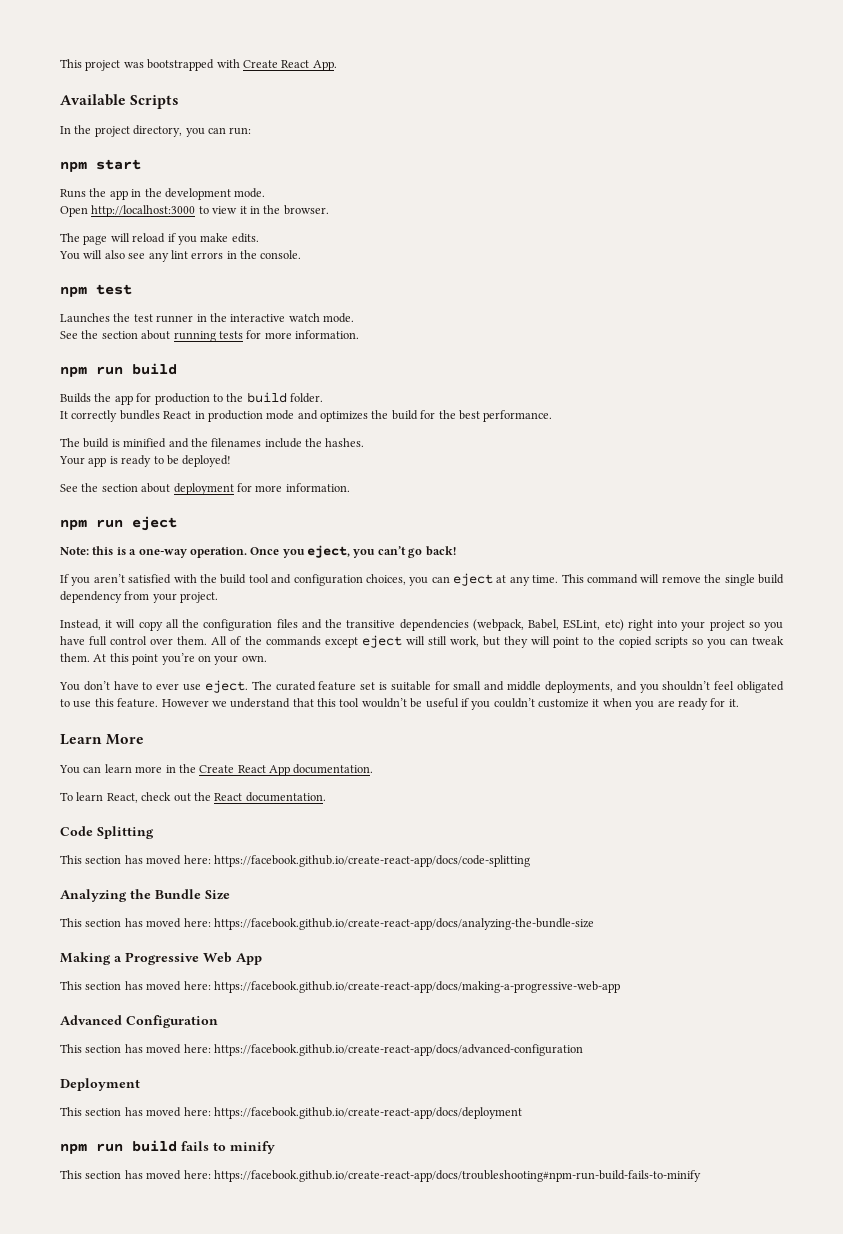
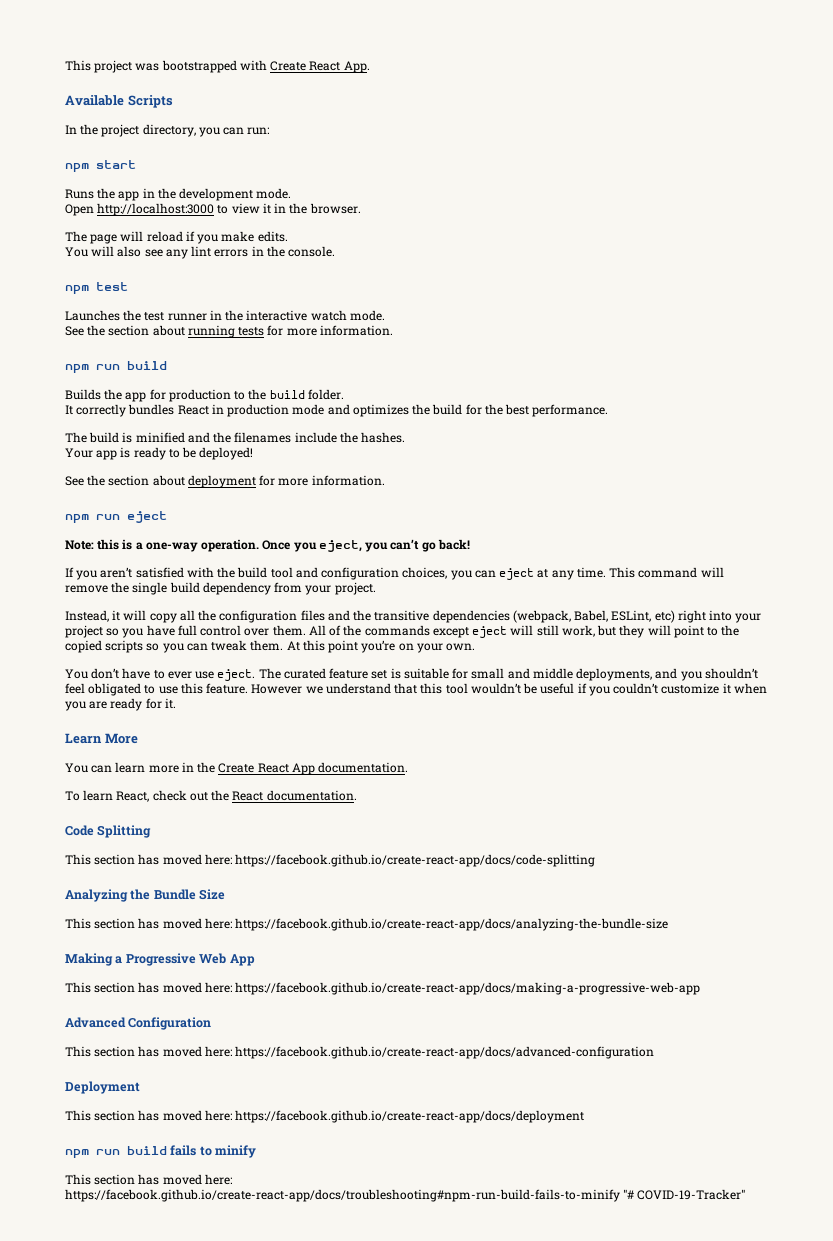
- This section has moved here: https://facebook.github.io/create-react-app/docs/troubleshooting#npm-run-build-fails-to-minify
+ This section has moved here: https://facebook.github.io/create-react-app/docs/troubleshooting#npm-run-build-fails-to-minify "# COVID-19-Tracker"

